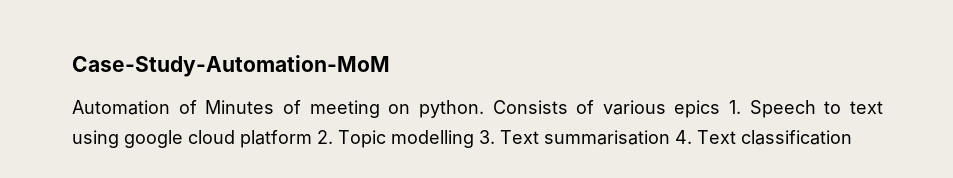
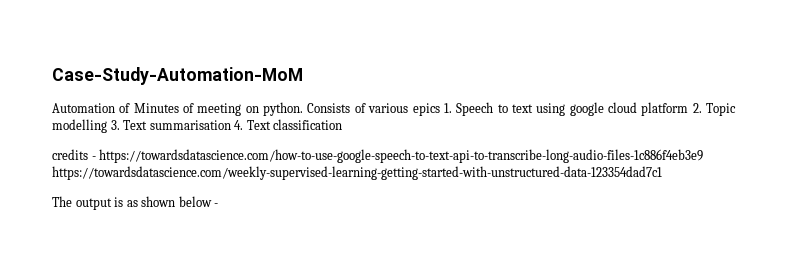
+ credits - https://towardsdatascience.com/how-to-use-google-speech-to-text-api-to-transcribe-long-audio-files-1c886f4eb3e9 https://towardsdatascience.com/weekly-supervised-learning-getting-started-with-unstructured-data-123354dad7c1
+ The output is as shown below -

